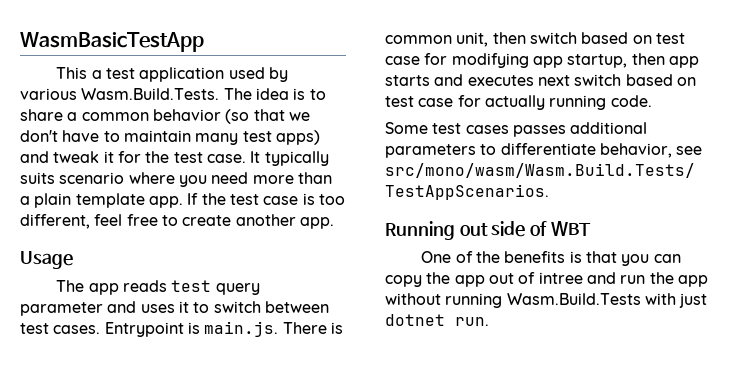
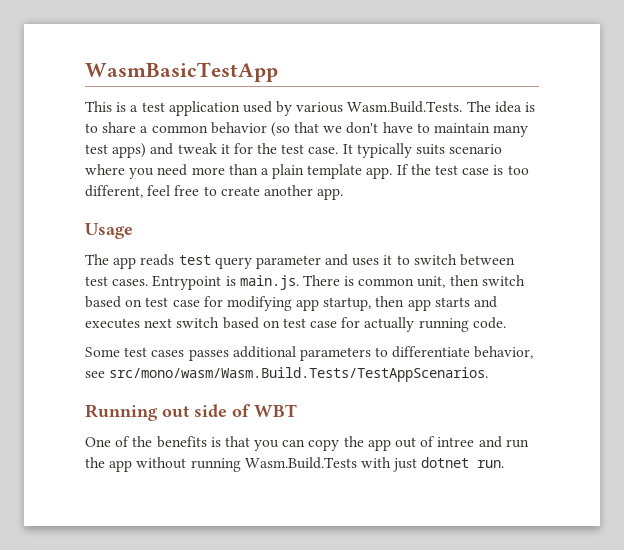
- This a test application used by various Wasm.Build.Tests. The idea is to share a common behavior (so that we don't have to maintain many test apps) and tweak it for the test case.
+ This is a test application used by various Wasm.Build.Tests. The idea is to share a common behavior (so that we don't have to maintain many test apps) and tweak it for the test case.

